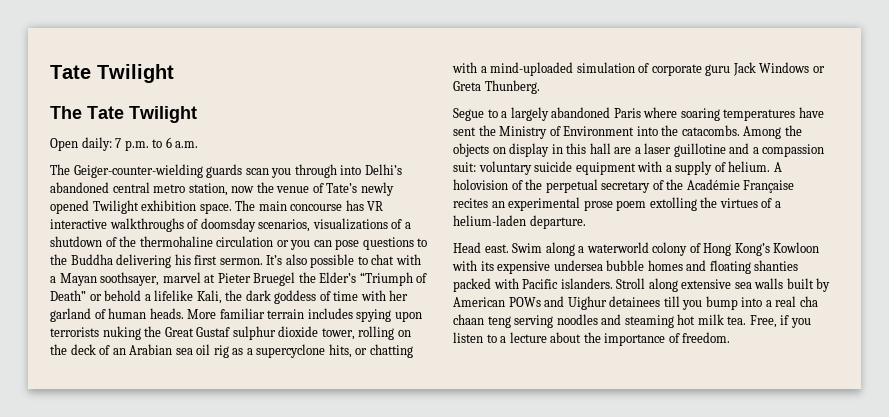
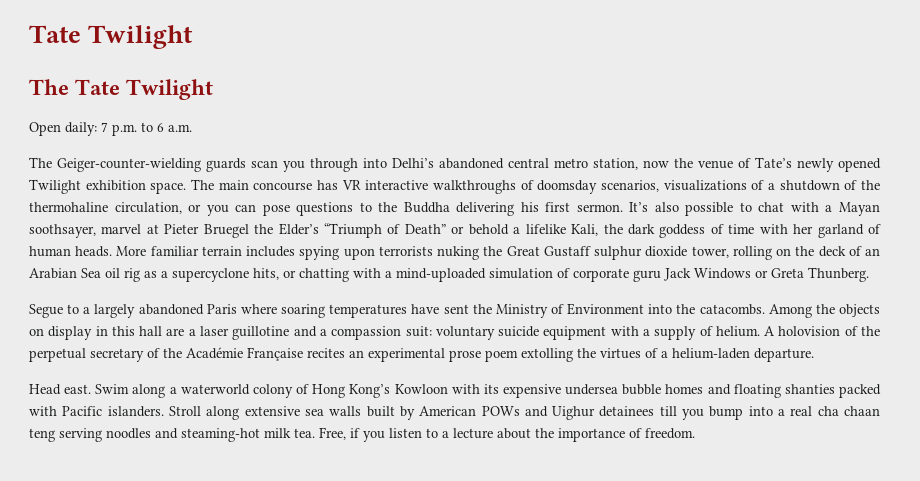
- The main concourse has VR interactive walkthroughs of doomsday scenarios, visualizations of a shutdown of the thermohaline circulation or you can pose questions to the Buddha delivering his first sermon.
+ The main concourse has VR interactive walkthroughs of doomsday scenarios, visualizations of a shutdown of the thermohaline circulation, or you can pose questions to the Buddha delivering his first sermon.
- More familiar terrain includes spying upon terrorists nuking the Great Gustaf sulphur dioxide tower, rolling on the deck of an Arabian sea oil rig as a supercyclone hits, or chatting with a mind-uploaded simulation of corporate guru Jack Windows or Greta Thunberg.
+ More familiar terrain includes spying upon terrorists nuking the Great Gustaff sulphur dioxide tower, rolling on the deck of an Arabian Sea oil rig as a supercyclone hits, or chatting with a mind-uploaded simulation of corporate guru Jack Windows or Greta Thunberg.
- Stroll along extensive sea walls built by American POWs and Uighur detainees till you bump into a real cha chaan teng serving noodles and steaming hot milk tea.
+ Stroll along extensive sea walls built by American POWs and Uighur detainees till you bump into a real cha chaan teng serving noodles and steaming-hot milk tea.

